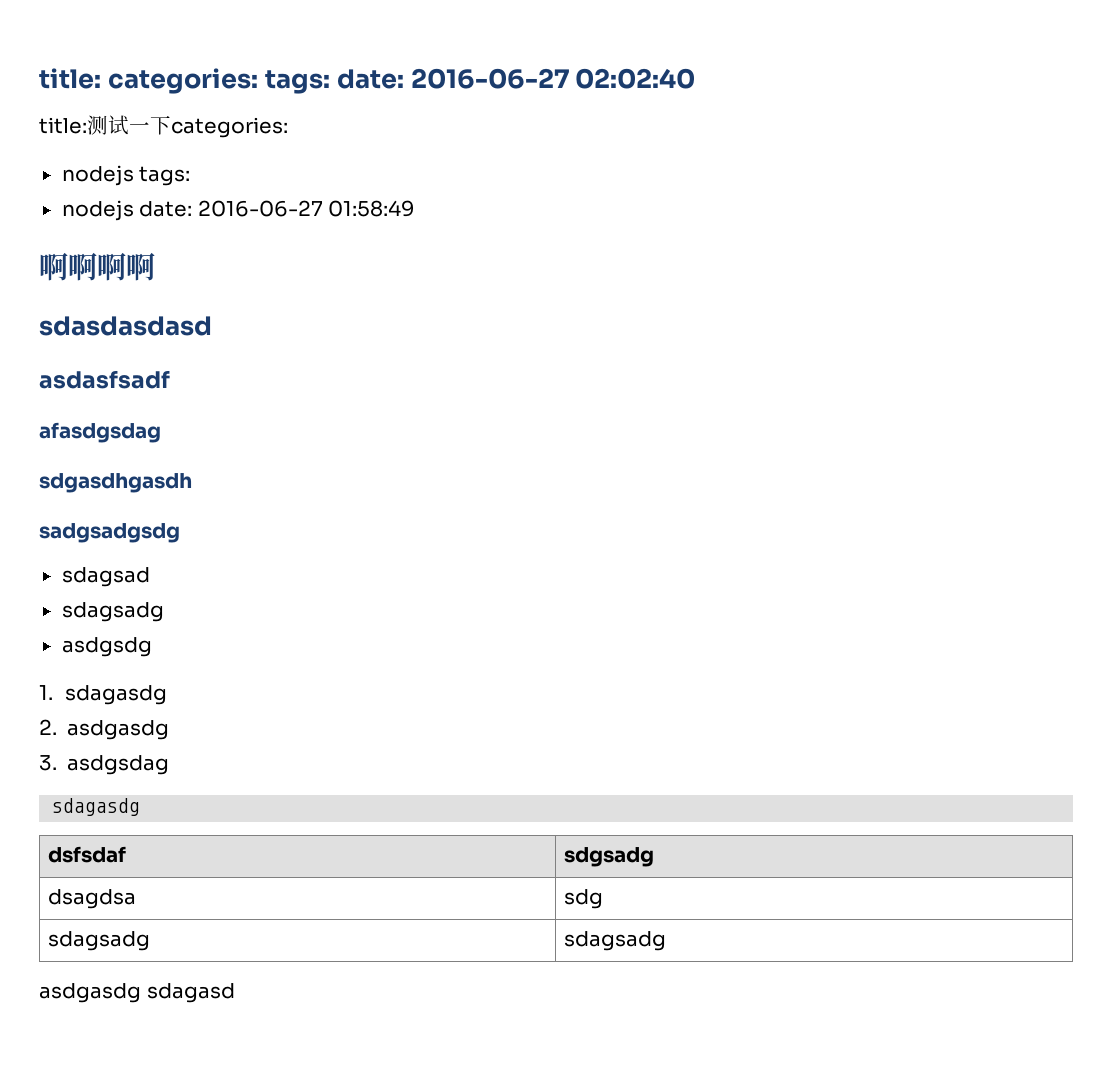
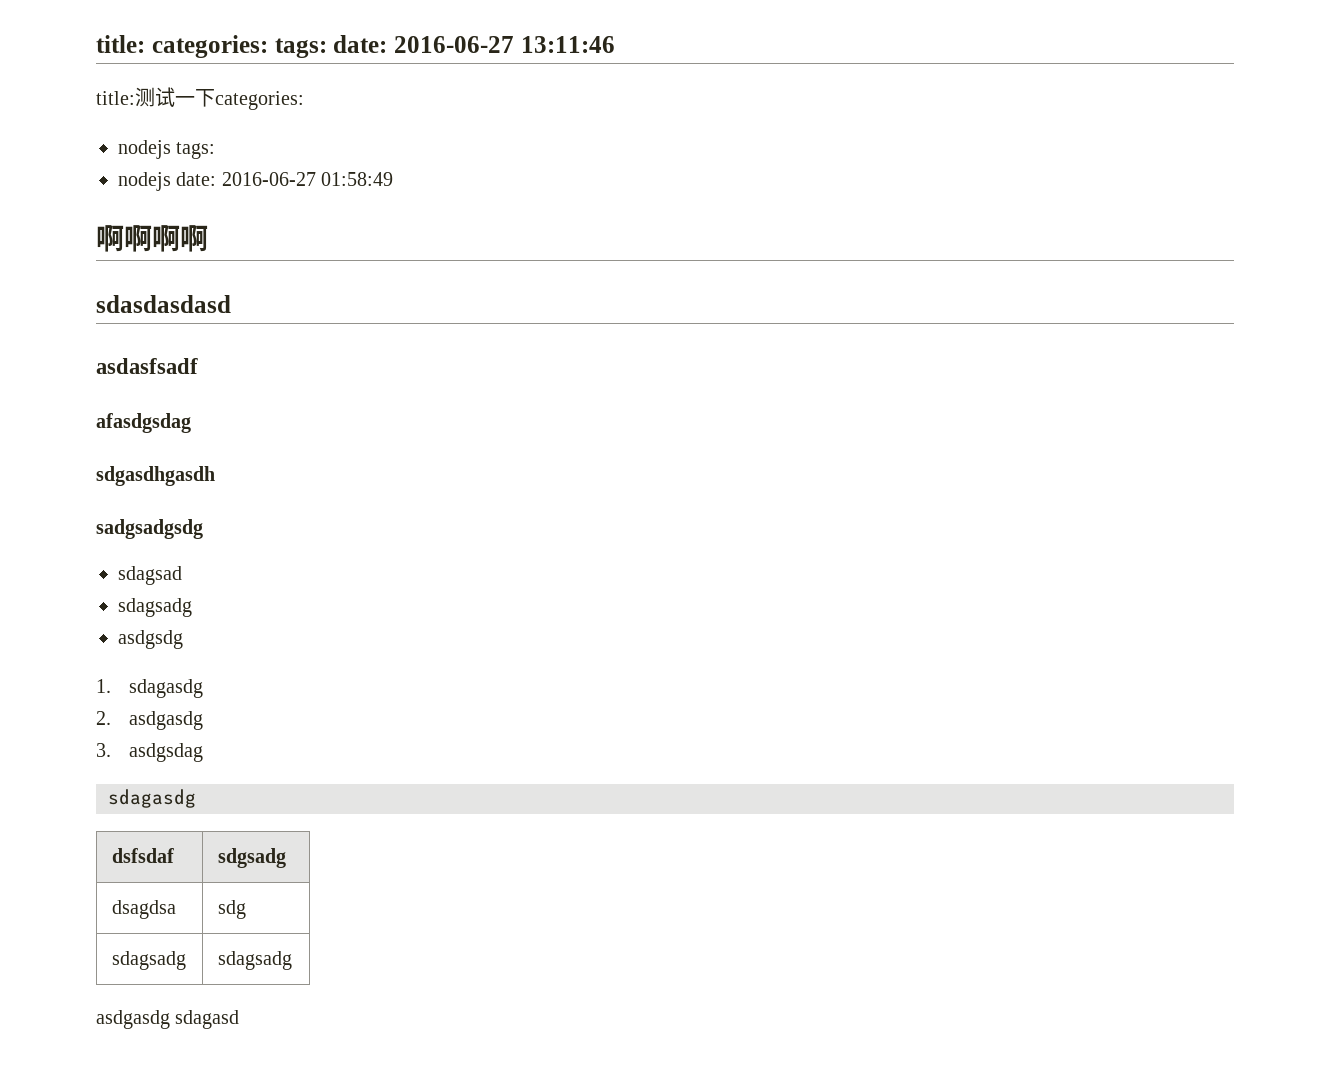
- title: categories: tags: date: 2016-06-27 02:02:40
+ title: categories: tags: date: 2016-06-27 13:11:46

